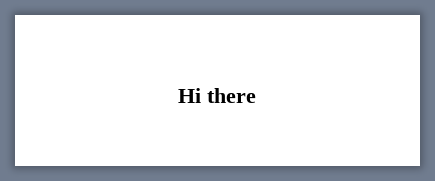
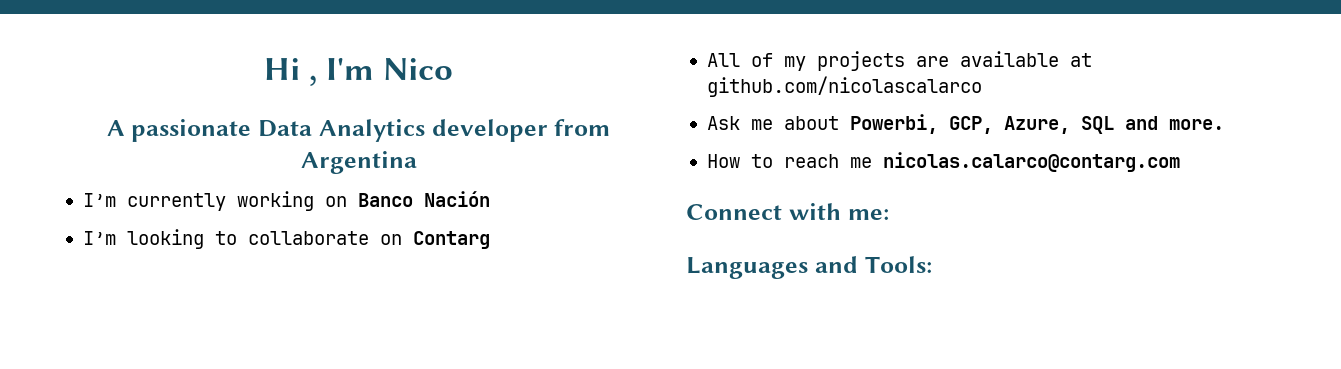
- Hi there
+ Hi , I'm Nico
+ A passionate Data Analytics developer from Argentina
+ I’m currently working on Banco Nación
+ I’m looking to collaborate on Contarg
+ All of my projects are available at github.com/nicolascalarco
+ Ask me about Powerbi, GCP, Azure, SQL and more.
+ How to reach me nicolas.calarco@contarg.com
+ Connect with me:
+ Languages and Tools:

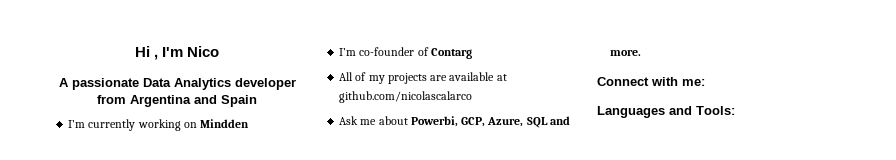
- A passionate Data Analytics developer from Argentina
+ A passionate Data Analytics developer from Argentina and Spain
- I’m currently working on Banco Nación
- I’m looking to collaborate on Contarg
+ I’m currently working on Mindden
+ I’m co-founder of Contarg
- How to reach me nicolas.calarco@contarg.com

